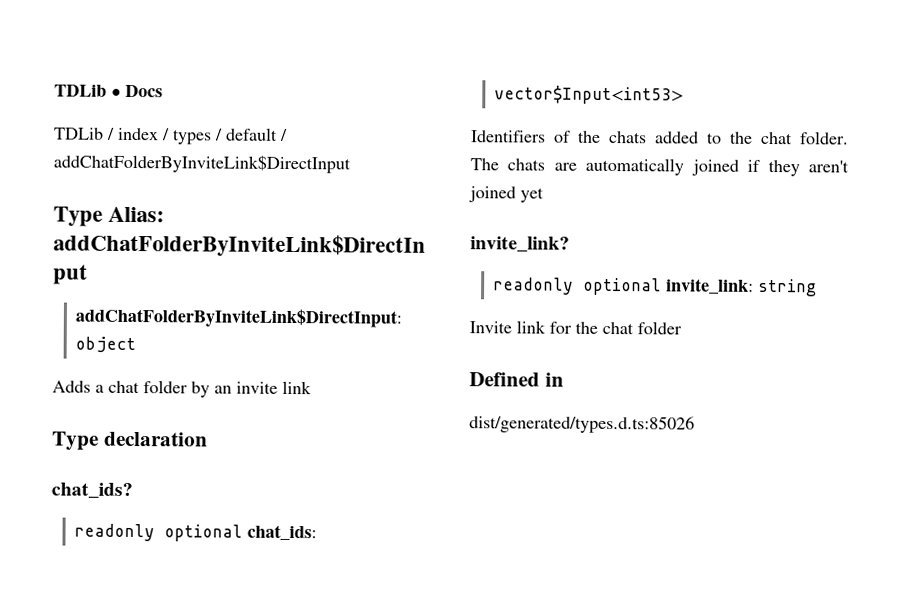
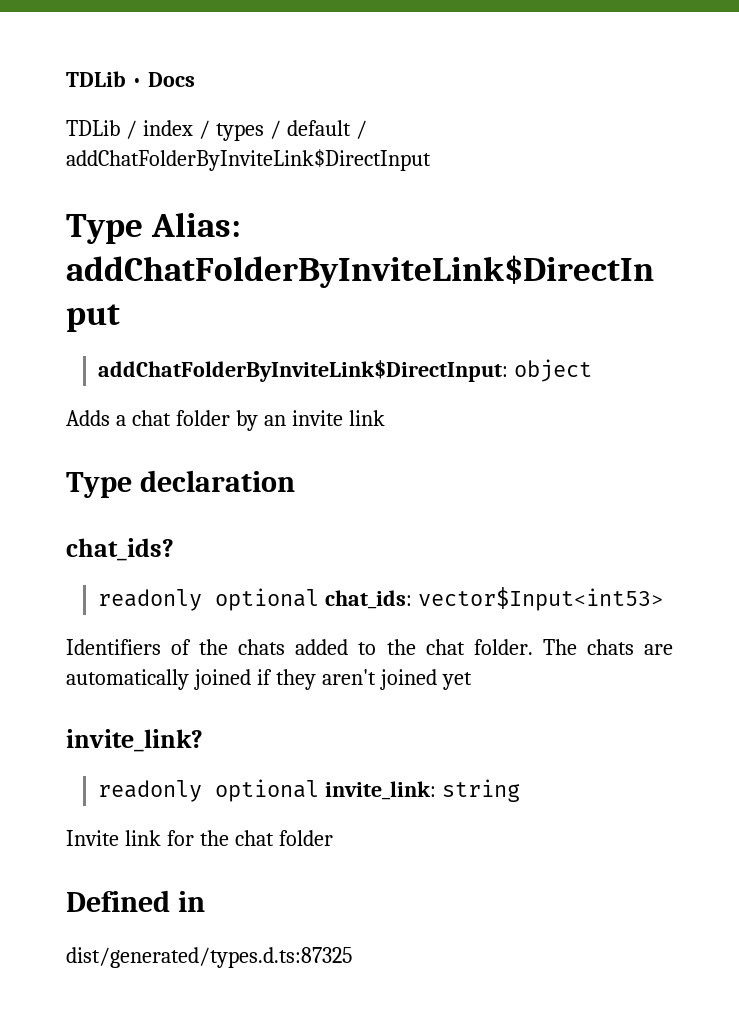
- dist/generated/types.d.ts:85026
+ dist/generated/types.d.ts:87325

